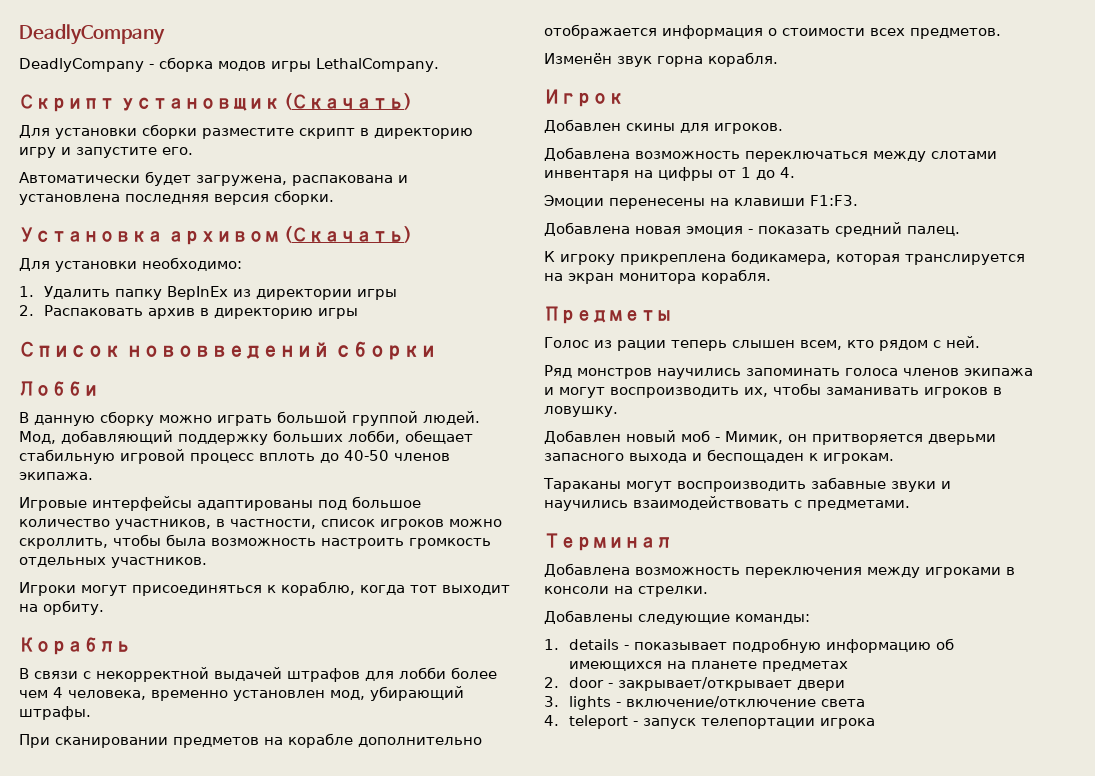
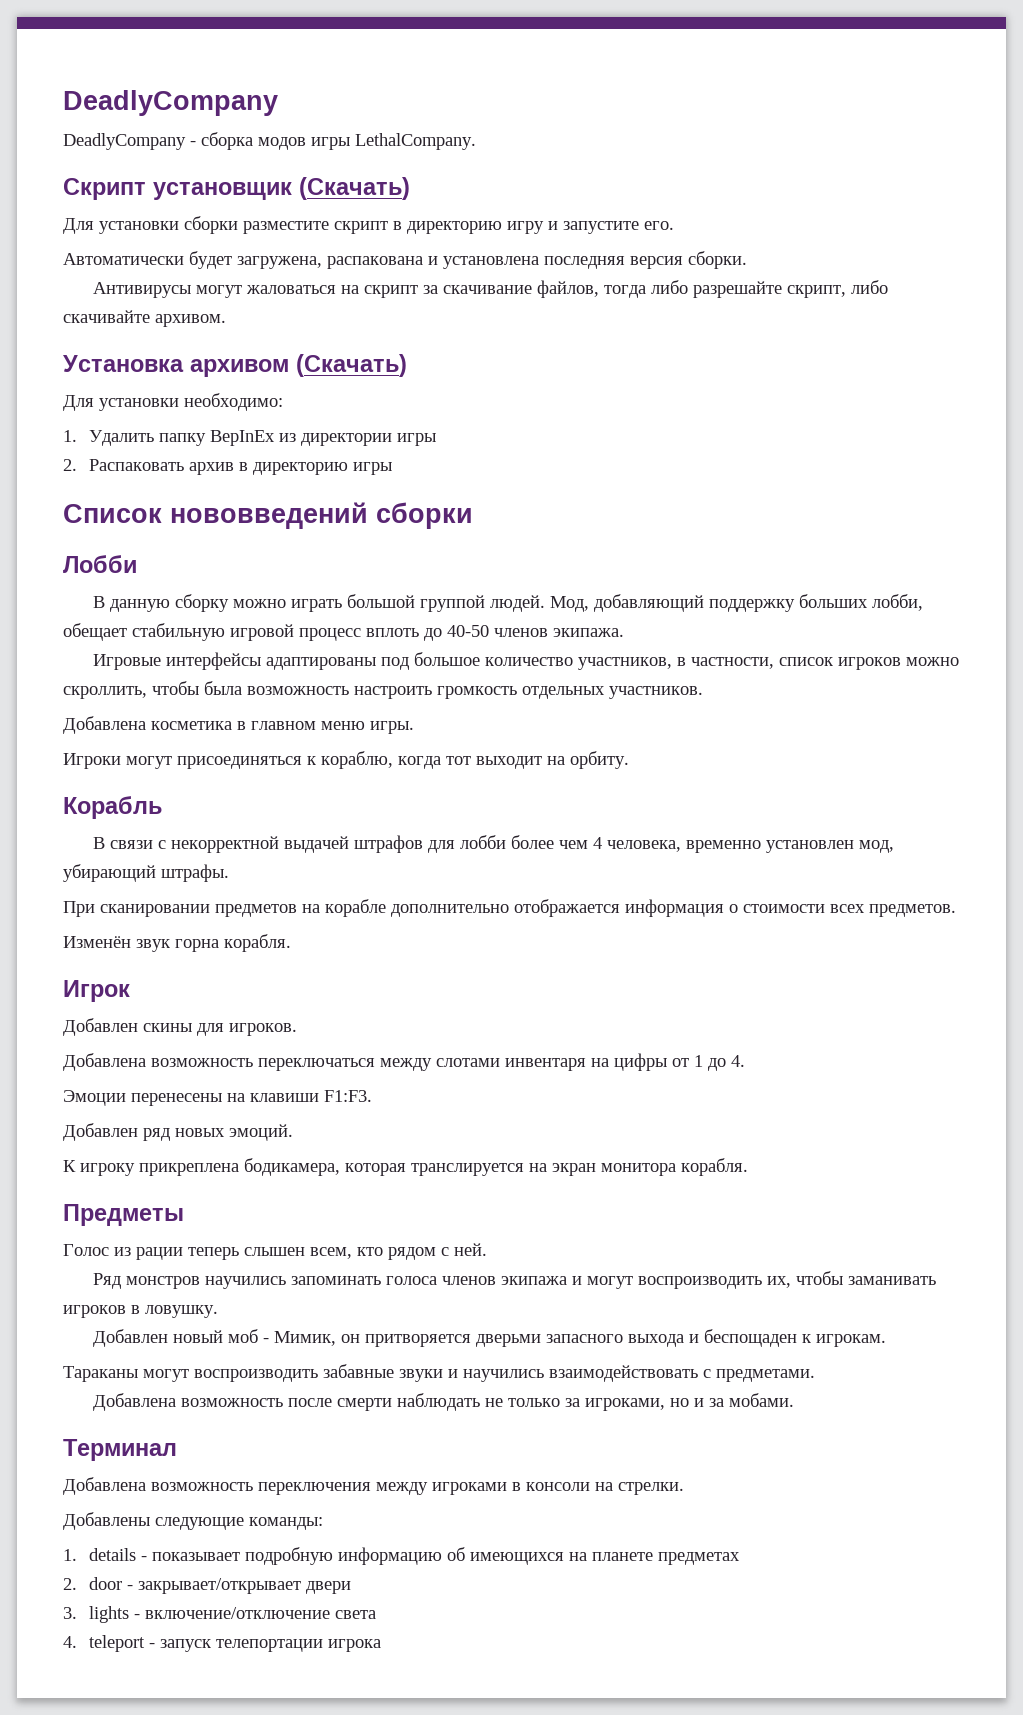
+ Антивирусы могут жаловаться на скрипт за скачивание файлов, тогда либо разрешайте скрипт, либо скачивайте архивом.
+ Добавлена косметика в главном меню игры.
- Добавлена новая эмоция - показать средний палец.
+ Добавлен ряд новых эмоций.
+ Добавлена возможность после смерти наблюдать не только за игроками, но и за мобами.

